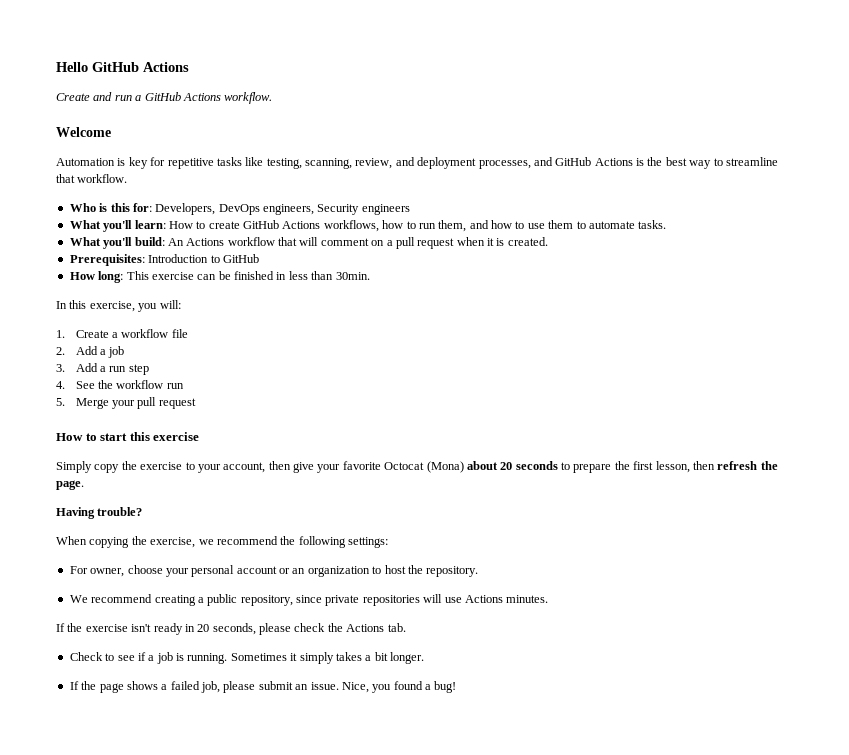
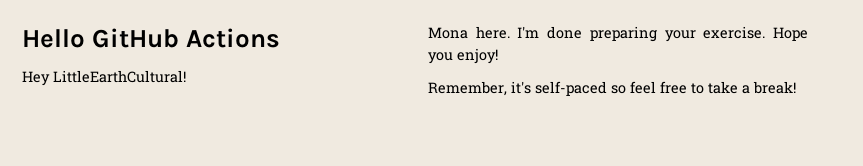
- Create and run a GitHub Actions workflow.
- Welcome
- Automation is key for repetitive tasks like testing, scanning, review, and deployment processes, and GitHub Actions is the best way to streamline that workflow.
- Who is this for: Developers, DevOps engineers, Security engineers
- What you'll learn: How to create GitHub Actions workflows, how to run them, and how to use them to automate tasks.
- What you'll build: An Actions workflow that will comment on a pull request when it is created.
- Prerequisites: Introduction to GitHub
- How long: This exercise can be finished in less than 30min.
- In this exercise, you will:
- 1. Create a workflow file
- 2. Add a job
- 3. Add a run step
- 4. See the workflow run
- 5. Merge your pull request
- How to start this exercise
- Simply copy the exercise to your account, then give your favorite Octocat (Mona) about 20 seconds to prepare the first lesson, then refresh the page.
- Having trouble?
- When copying the exercise, we recommend the following settings:
- For owner, choose your personal account or an organization to host the repository.
- We recommend creating a public repository, since private repositories will use Actions minutes.
- If the exercise isn't ready in 20 seconds, please check the Actions tab.
- Check to see if a job is running. Sometimes it simply takes a bit longer.
- If the page shows a failed job, please submit an issue. Nice, you found a bug!
+ Hey LittleEarthCultural!
+ Mona here. I'm done preparing your exercise. Hope you enjoy!
+ Remember, it's self-paced so feel free to take a break!

